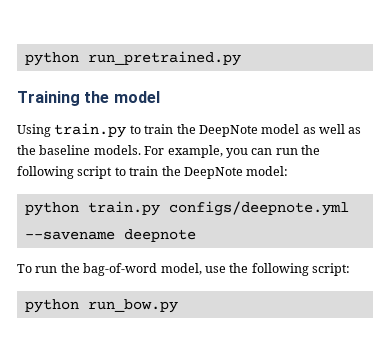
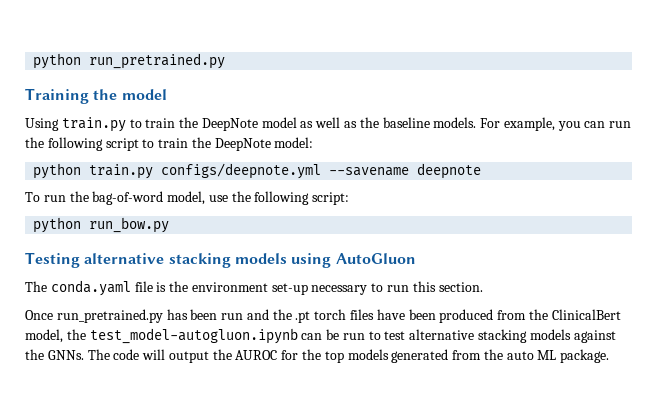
+ Testing alternative stacking models using AutoGluon
+ The conda.yaml file is the environment set-up necessary to run this section.
+ Once run_pretrained.py has been run and the .pt torch files have been produced from the ClinicalBert model, the test_model-autogluon.ipynb can be run to test alternative stacking models against the GNNs. The code will output the AUROC for the top models generated from the auto ML package.

